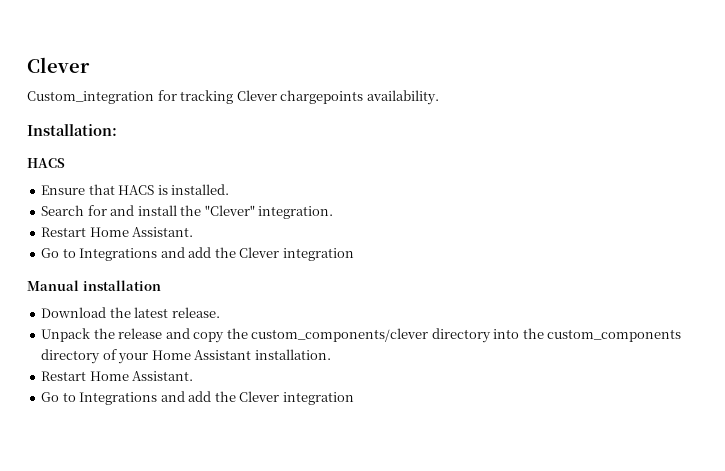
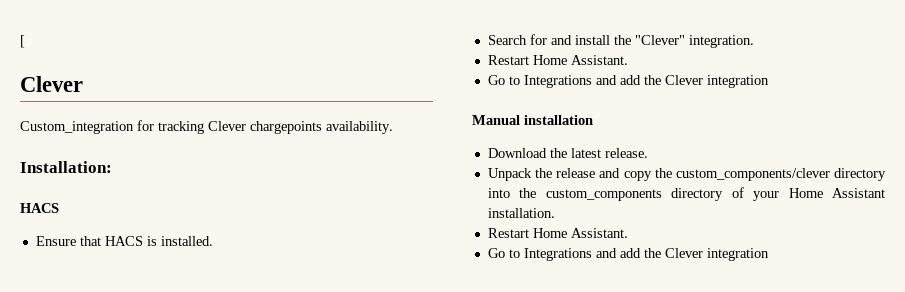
+ [

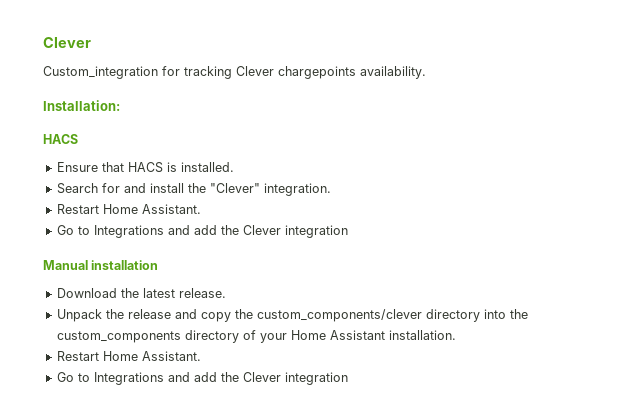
- [

